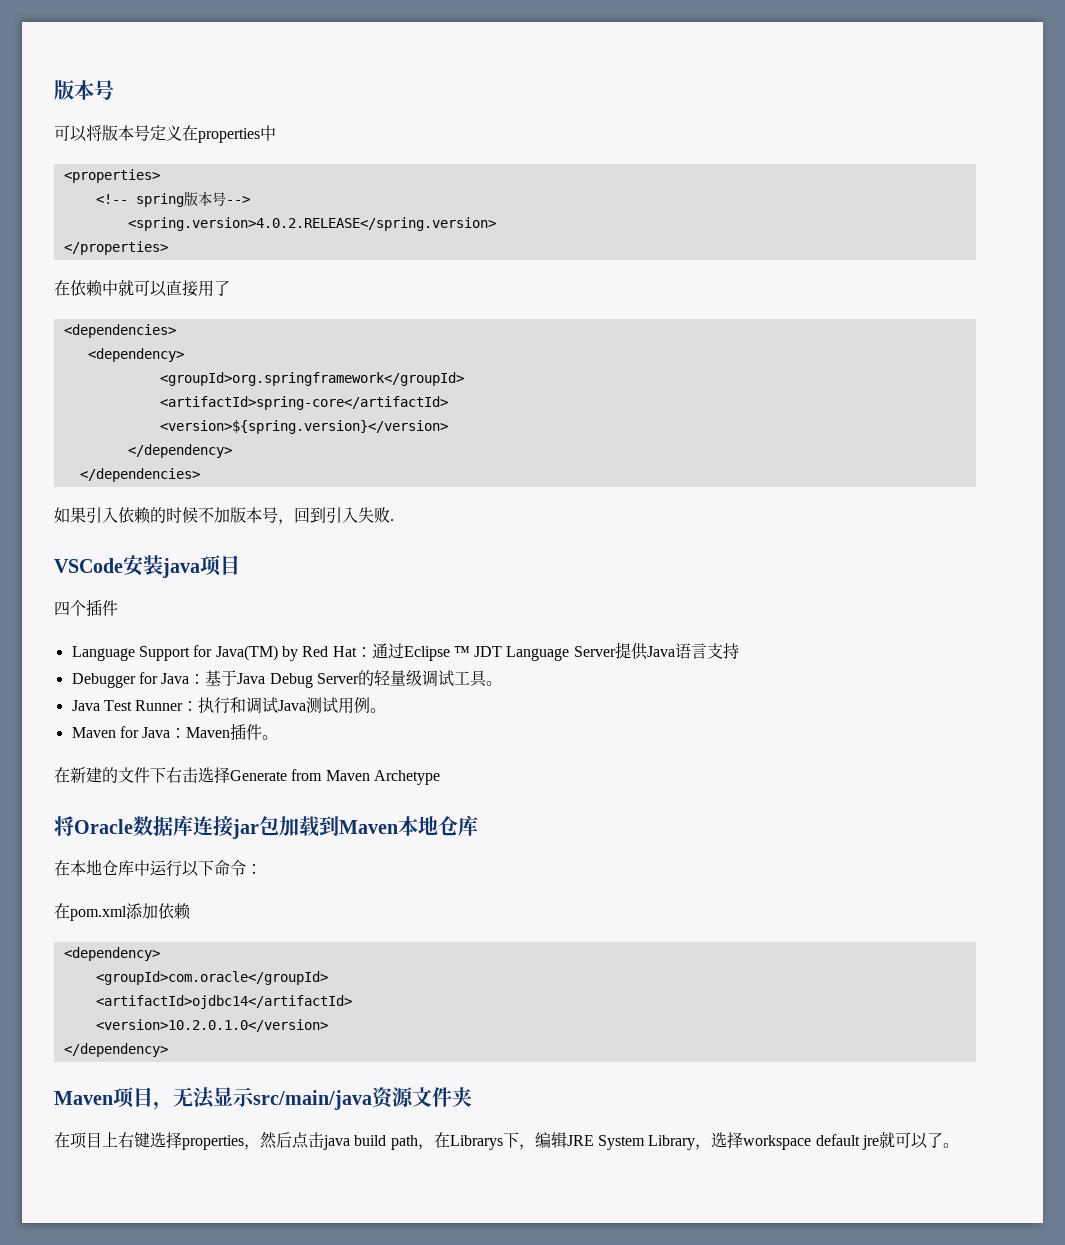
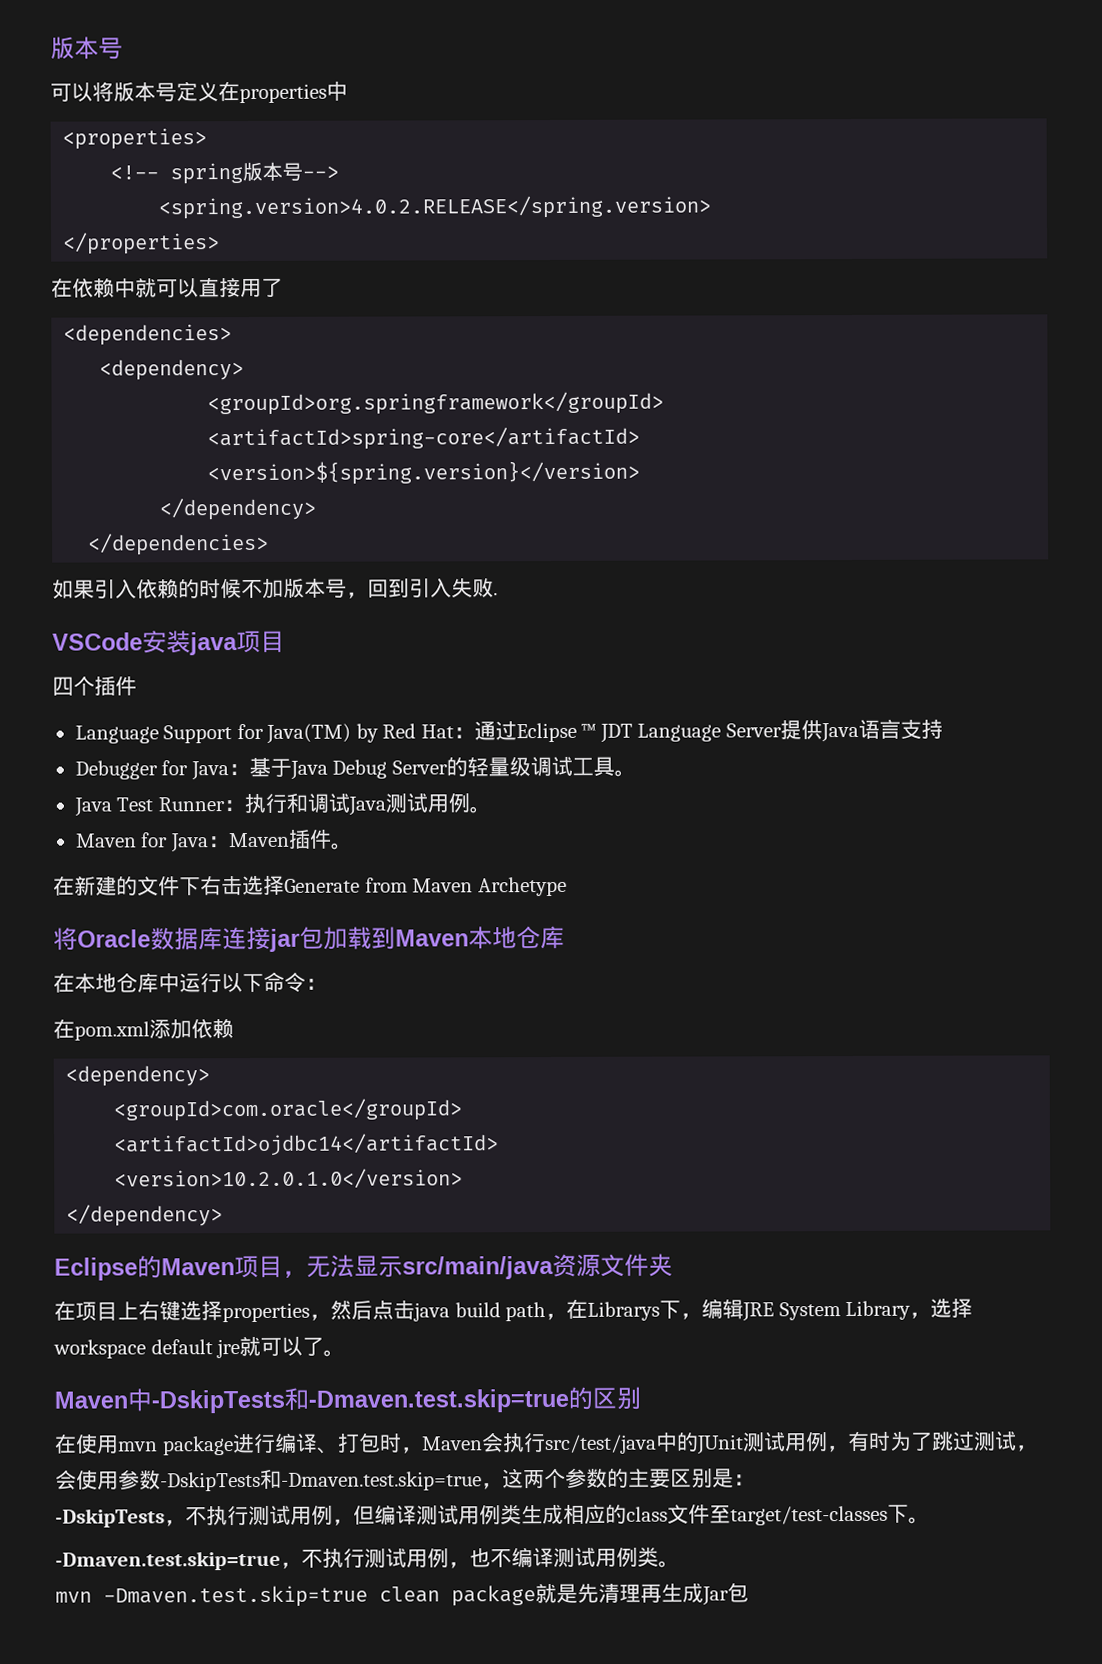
- Maven项目，无法显示src/main/java资源文件夹
+ Eclipse的Maven项目，无法显示src/main/java资源文件夹
+ Maven中-DskipTests和-Dmaven.test.skip=true的区别
+ 在使用mvn package进行编译、打包时，Maven会执行src/test/java中的JUnit测试用例，有时为了跳过测试，会使用参数-DskipTests和-Dmaven.test.skip=true，这两个参数的主要区别是：
+ -DskipTests，不执行测试用例，但编译测试用例类生成相应的class文件至target/test-classes下。
+ -Dmaven.test.skip=true，不执行测试用例，也不编译测试用例类。
+ mvn -Dmaven.test.skip=true clean package就是先清理再生成Jar包

